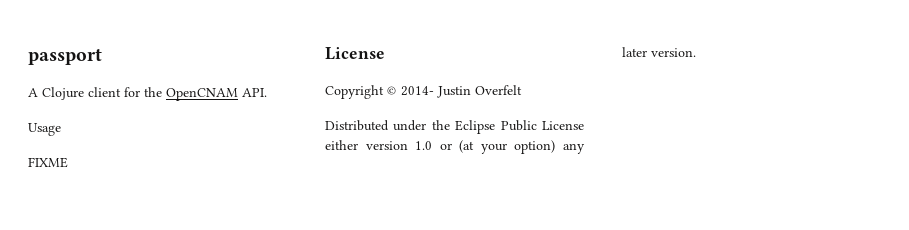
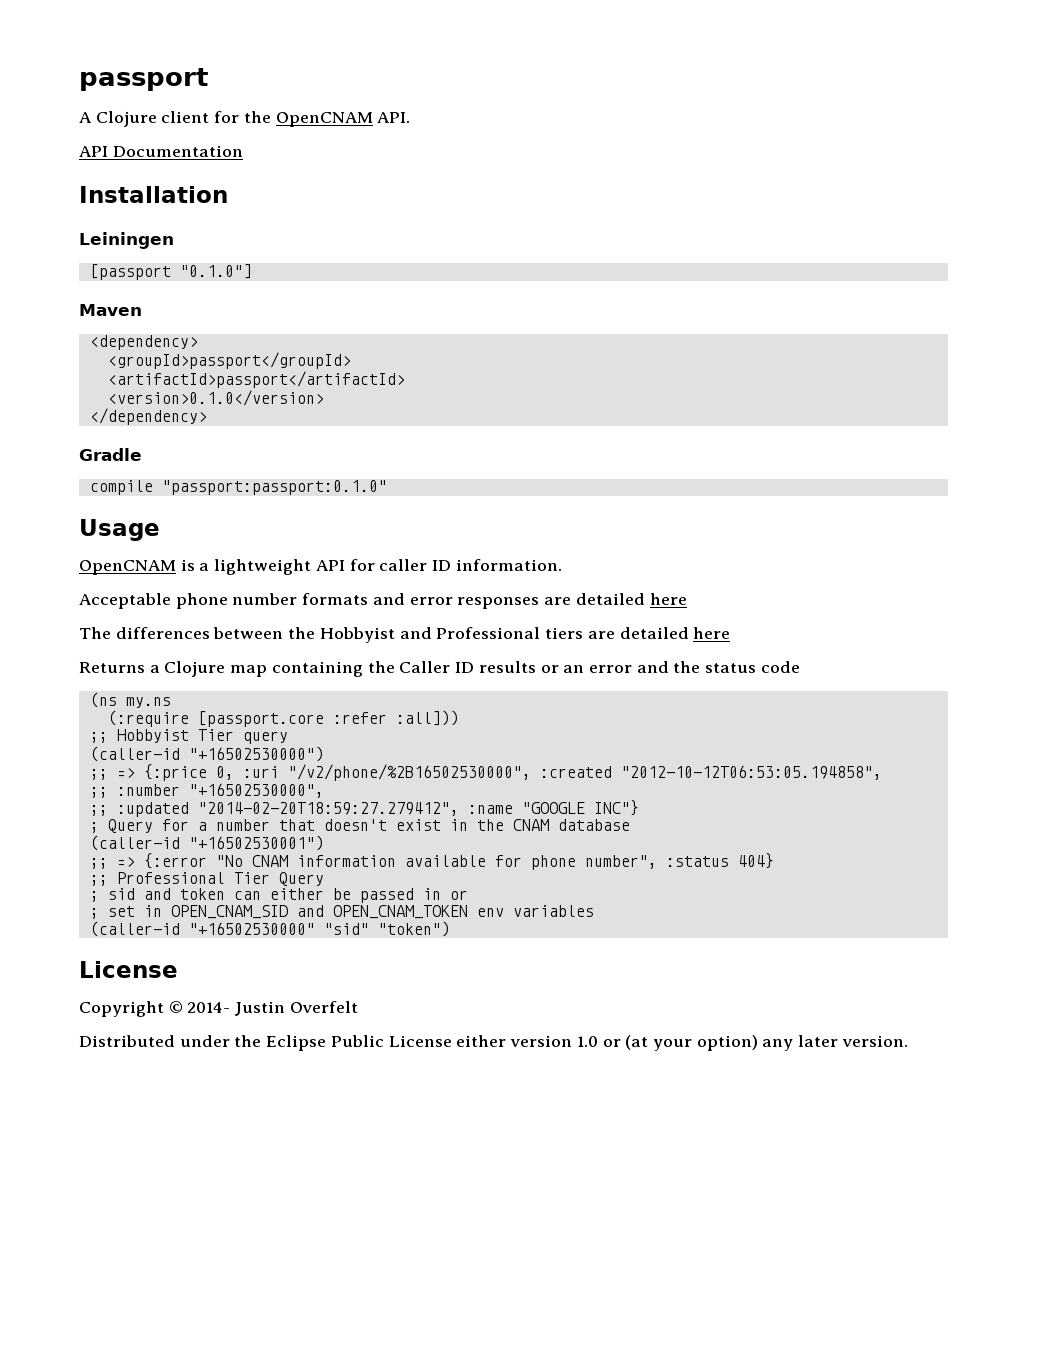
+ API Documentation
+ Installation
+ Leiningen
+ [passport "0.1.0"]
+ Maven
+ <dependency>
+ <groupId>passport</groupId>
+ <artifactId>passport</artifactId>
+ <version>0.1.0</version>
+ </dependency>
+ Gradle
+ compile "passport:passport:0.1.0"
  Usage
- FIXME
+ OpenCNAM is a lightweight API for caller ID information.
+ Acceptable phone number formats and error responses are detailed here
+ The differences between the Hobbyist and Professional tiers are detailed here
+ Returns a Clojure map containing the Caller ID results or an error and the status code
+ (ns my.ns
+ (:require [passport.core :refer :all]))
+ ;; Hobbyist Tier query
+ (caller-id "+16502530000")
+ ;; => {:price 0, :uri "/v2/phone/%2B16502530000", :created "2012-10-12T06:53:05.194858",
+ ;; :number "+16502530000",
+ ;; :updated "2014-02-20T18:59:27.279412", :name "GOOGLE INC"}
+ ; Query for a number that doesn't exist in the CNAM database
+ (caller-id "+16502530001")
+ ;; => {:error "No CNAM information available for phone number", :status 404}
+ ;; Professional Tier Query
+ ; sid and token can either be passed in or
+ ; set in OPEN_CNAM_SID and OPEN_CNAM_TOKEN env variables
+ (caller-id "+16502530000" "sid" "token")

